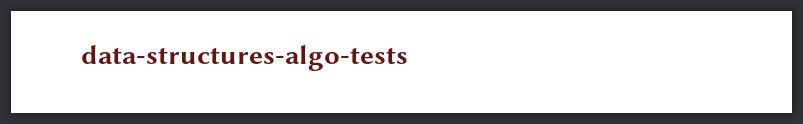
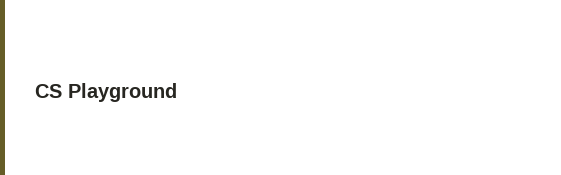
- data-structures-algo-tests
+ CS Playground

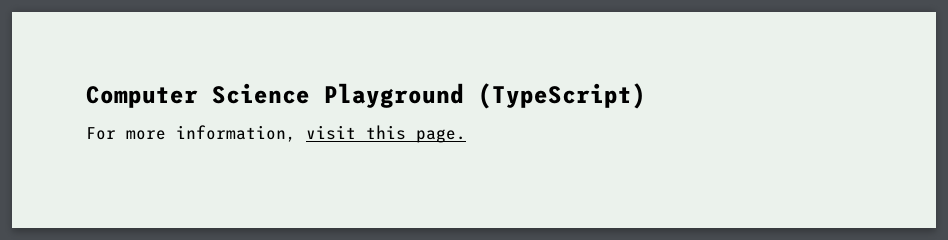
- CS Playground
+ Computer Science Playground (TypeScript)
+ For more information, visit this page.

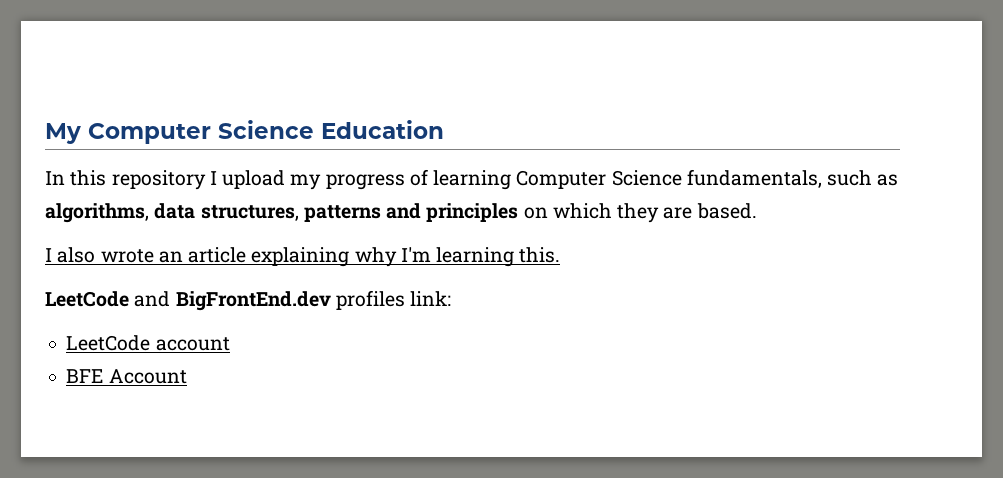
- Computer Science Playground (TypeScript)
- For more information, visit this page.
+ My Computer Science Education
+ In this repository I upload my progress of learning Computer Science fundamentals, such as algorithms, data structures, patterns and principles on which they are based.
+ I also wrote an article explaining why I'm learning this.
+ LeetCode and BigFrontEnd.dev profiles link:
+ LeetCode account
+ BFE Account

